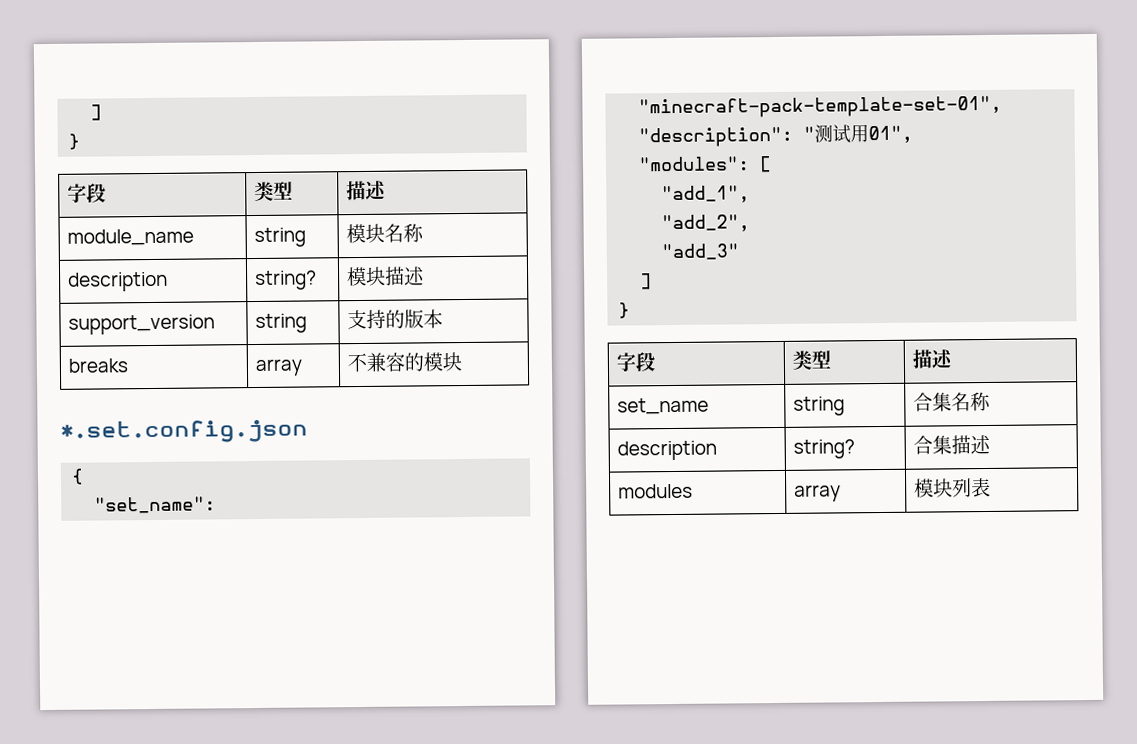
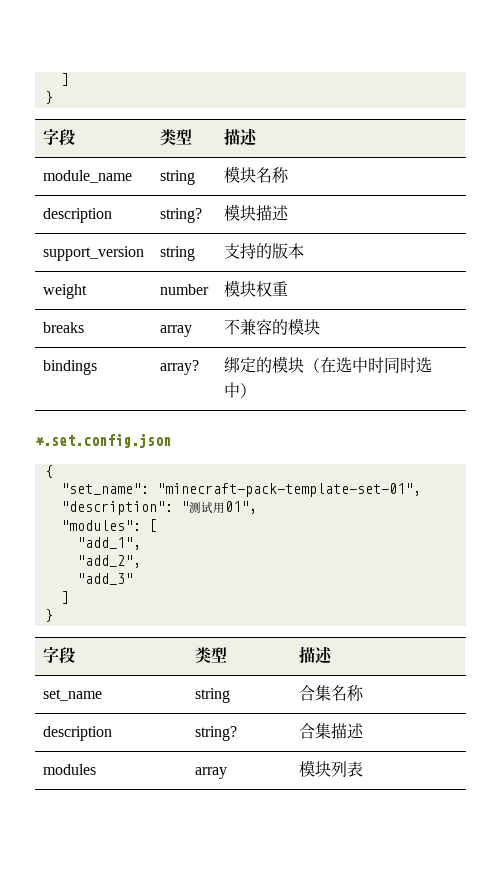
+ weight | number | 模块权重
+ bindings | array? | 绑定的模块（在选中时同时选中）

